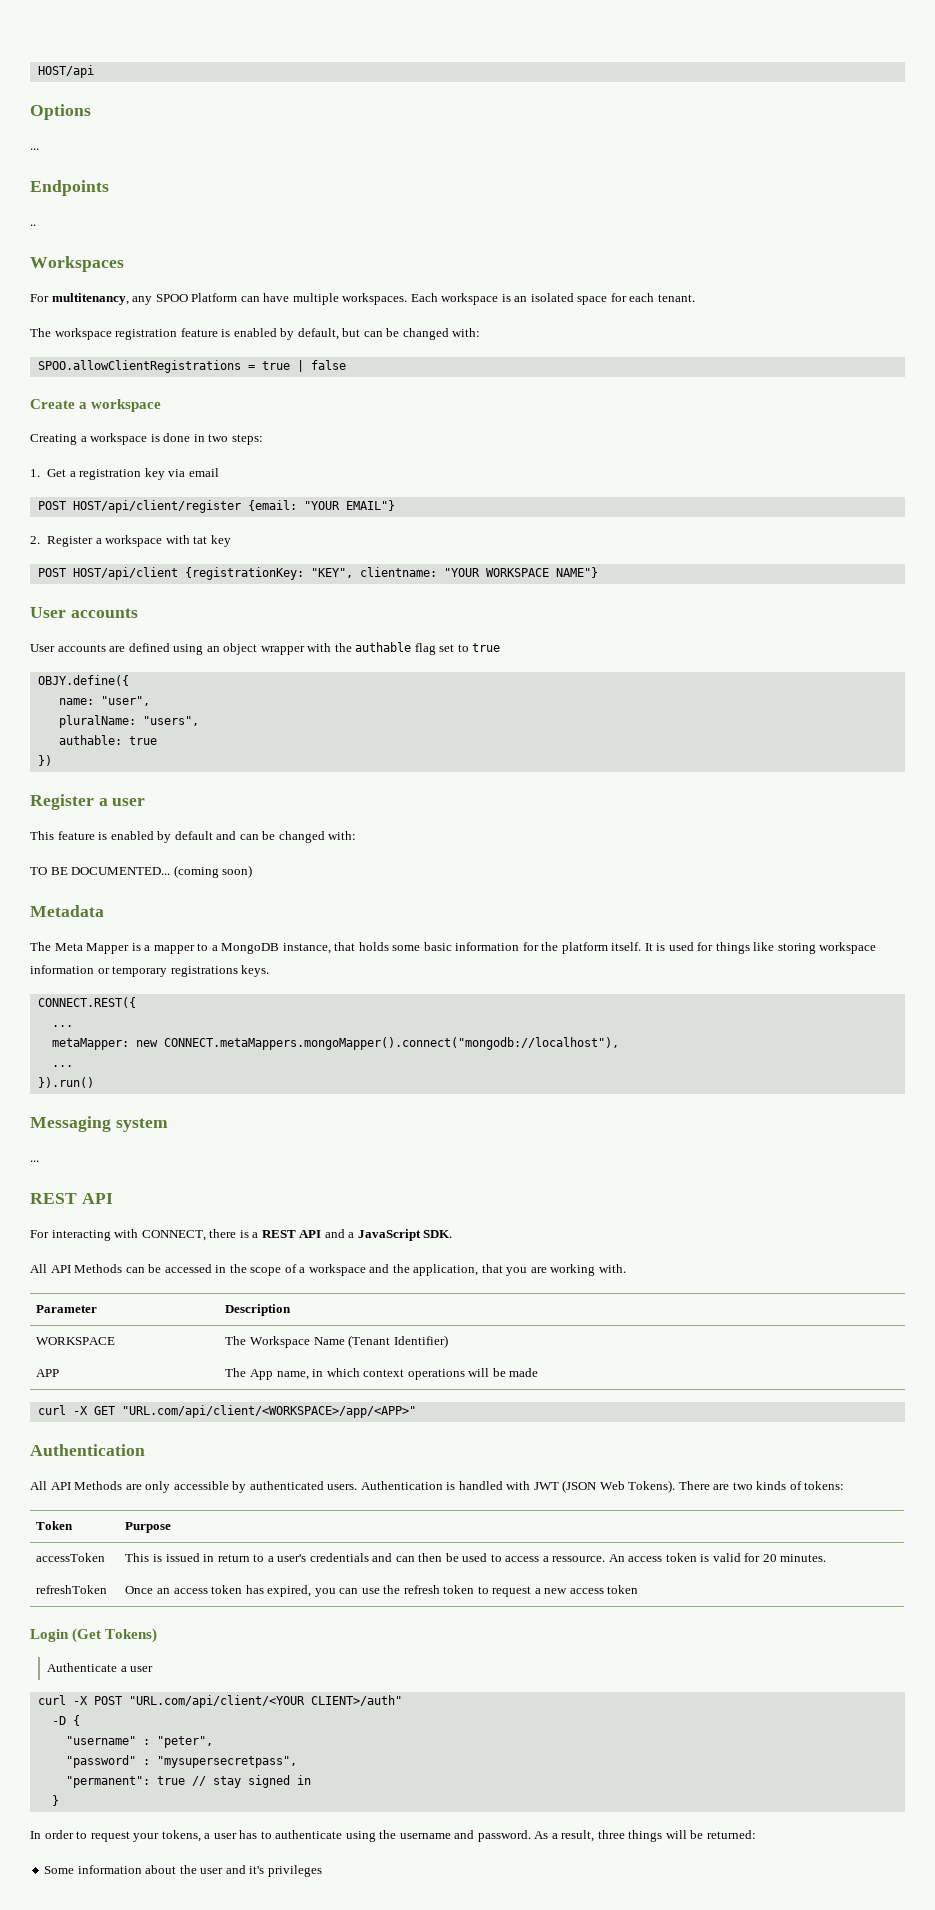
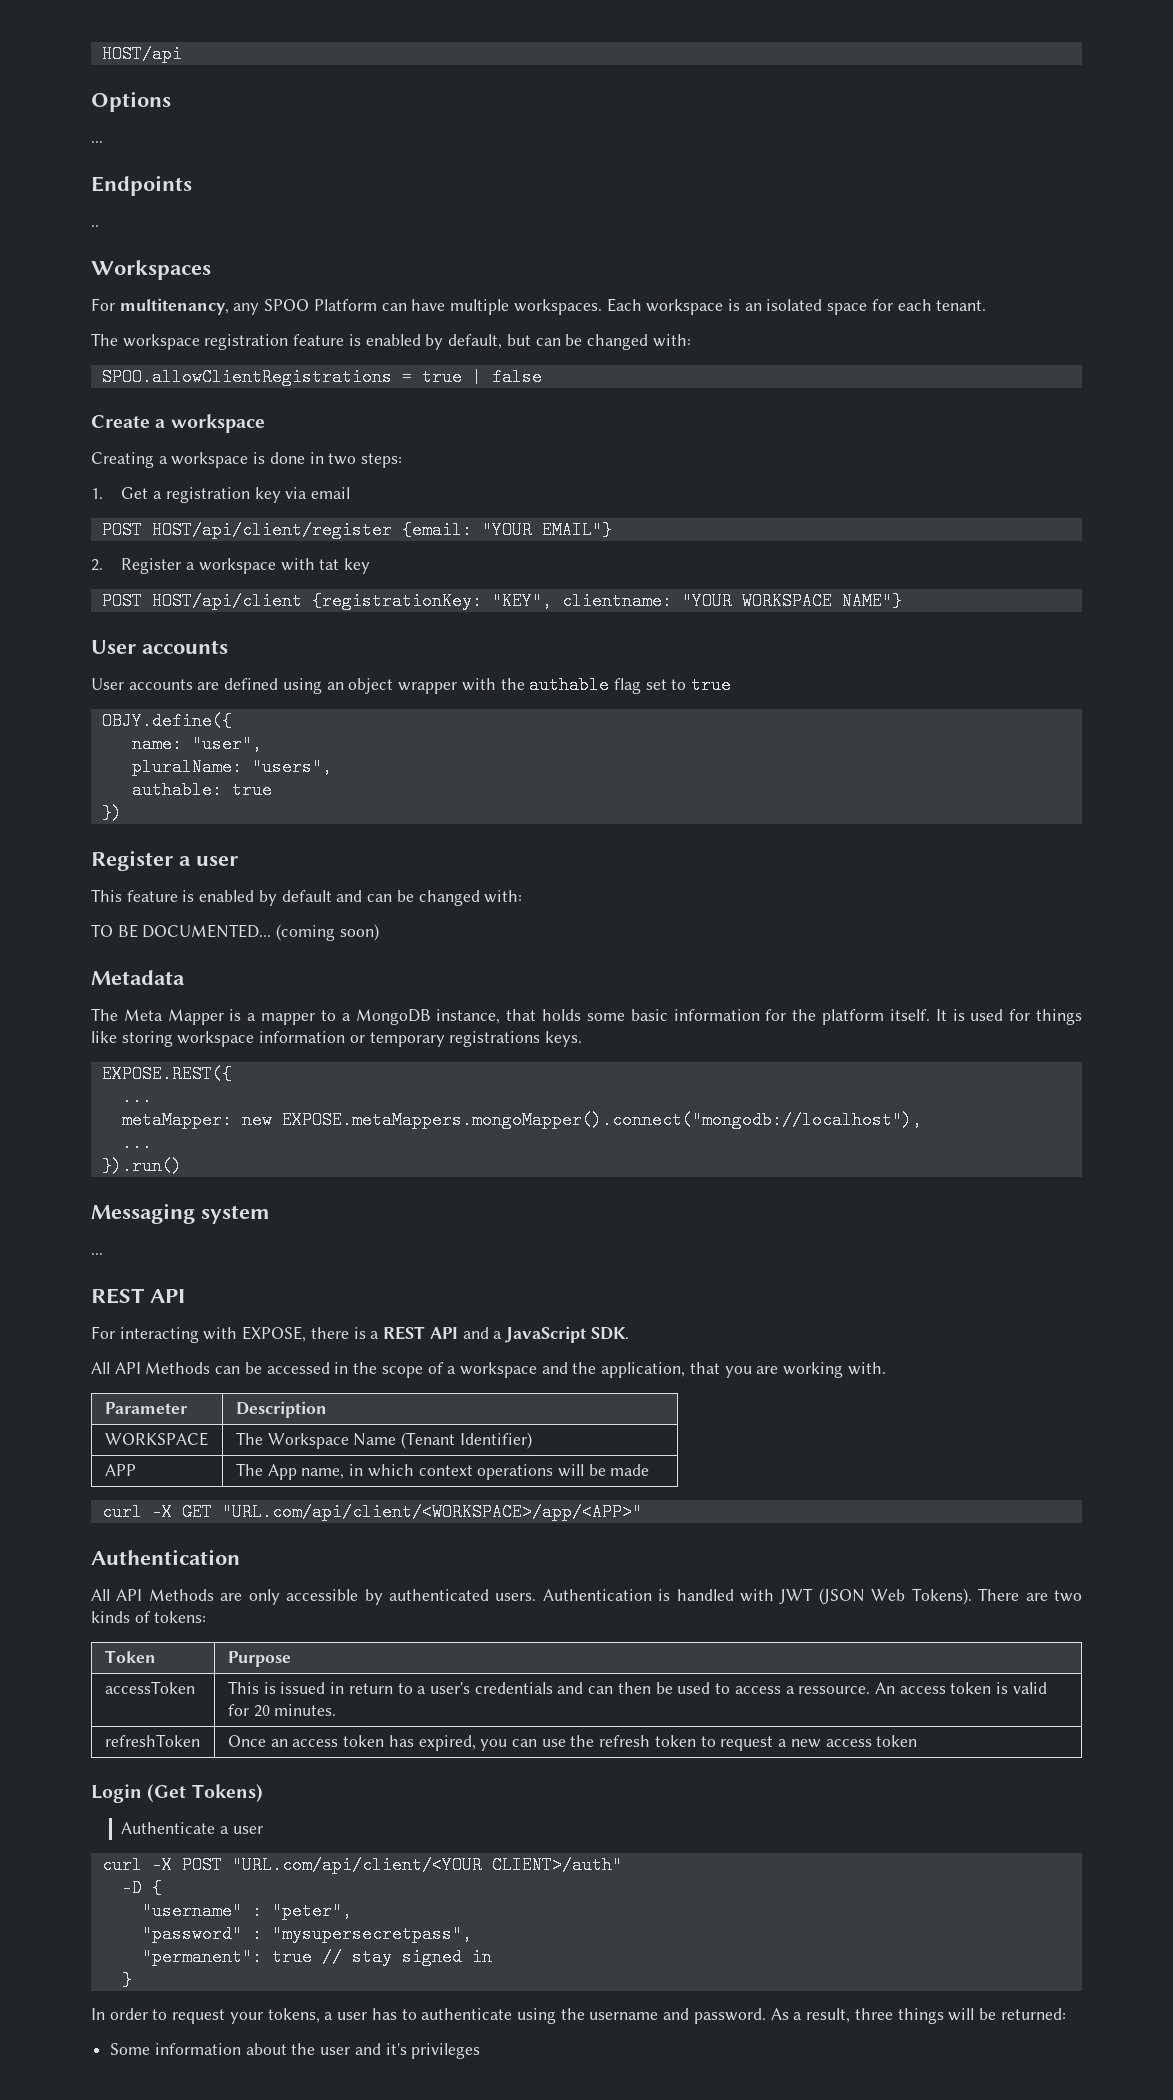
- CONNECT.REST({
+ EXPOSE.REST({
- metaMapper: new CONNECT.metaMappers.mongoMapper().connect("mongodb://localhost"),
+ metaMapper: new EXPOSE.metaMappers.mongoMapper().connect("mongodb://localhost"),
- For interacting with CONNECT, there is a REST API and a JavaScript SDK.
+ For interacting with EXPOSE, there is a REST API and a JavaScript SDK.

